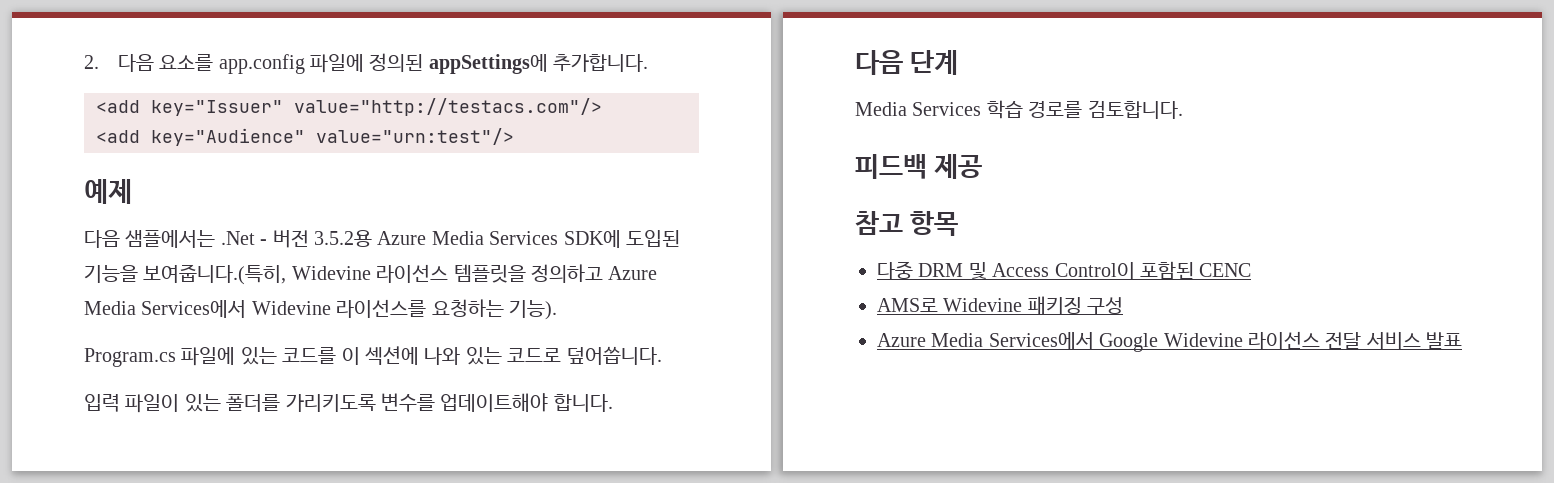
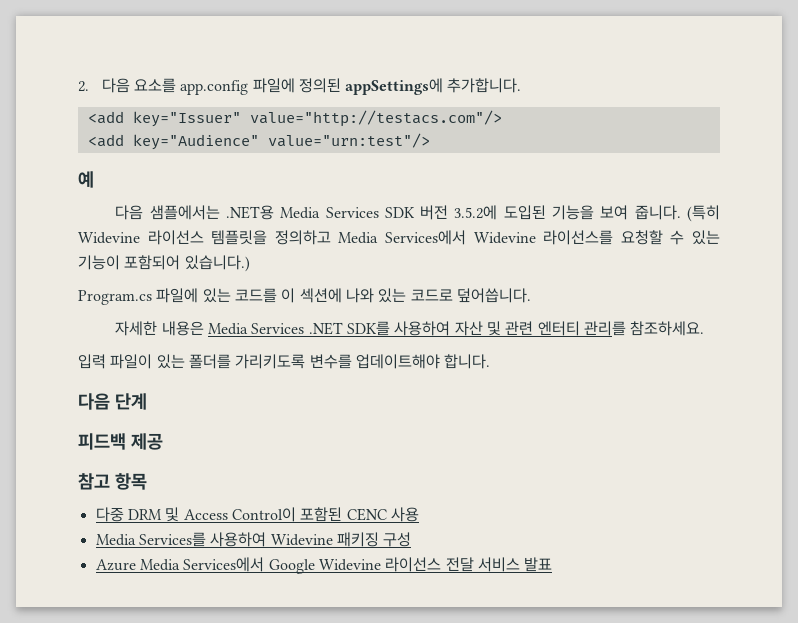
- 예제
+ 예
- 다음 샘플에서는 .Net - 버전 3.5.2용 Azure Media Services SDK에 도입된 기능을 보여줍니다.(특히, Widevine 라이선스 템플릿을 정의하고 Azure Media Services에서 Widevine 라이선스를 요청하는 기능).
+ 다음 샘플에서는 .NET용 Media Services SDK 버전 3.5.2에 도입된 기능을 보여 줍니다. (특히 Widevine 라이선스 템플릿을 정의하고 Media Services에서 Widevine 라이선스를 요청할 수 있는 기능이 포함되어 있습니다.)
+ 자세한 내용은 Media Services .NET SDK를 사용하여 자산 및 관련 엔터티 관리를 참조하세요.
- Media Services 학습 경로를 검토합니다.
- 다중 DRM 및 Access Control이 포함된 CENC
- AMS로 Widevine 패키징 구성
+ 다중 DRM 및 Access Control이 포함된 CENC 사용
+ Media Services를 사용하여 Widevine 패키징 구성

